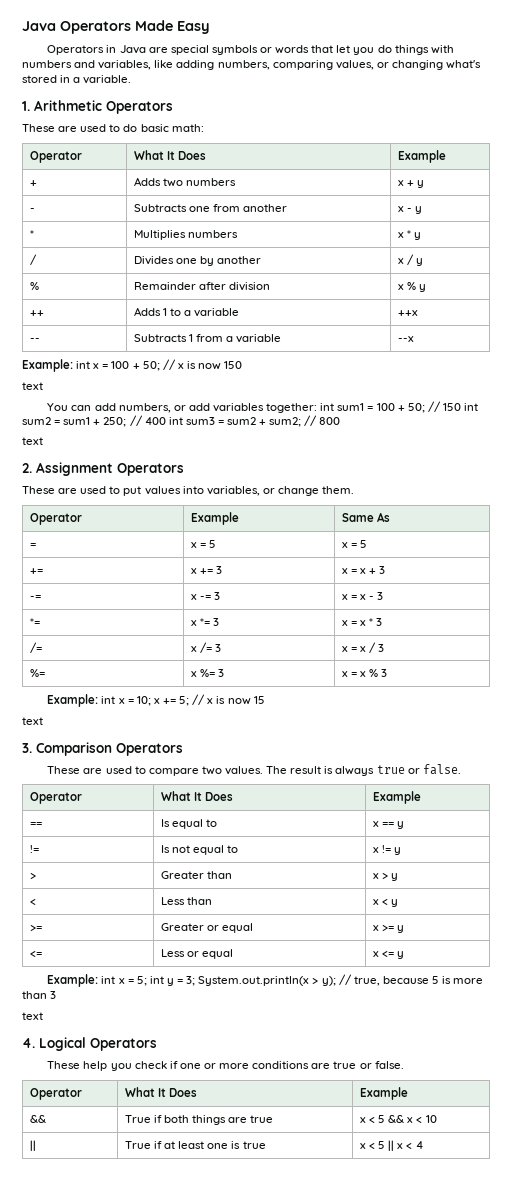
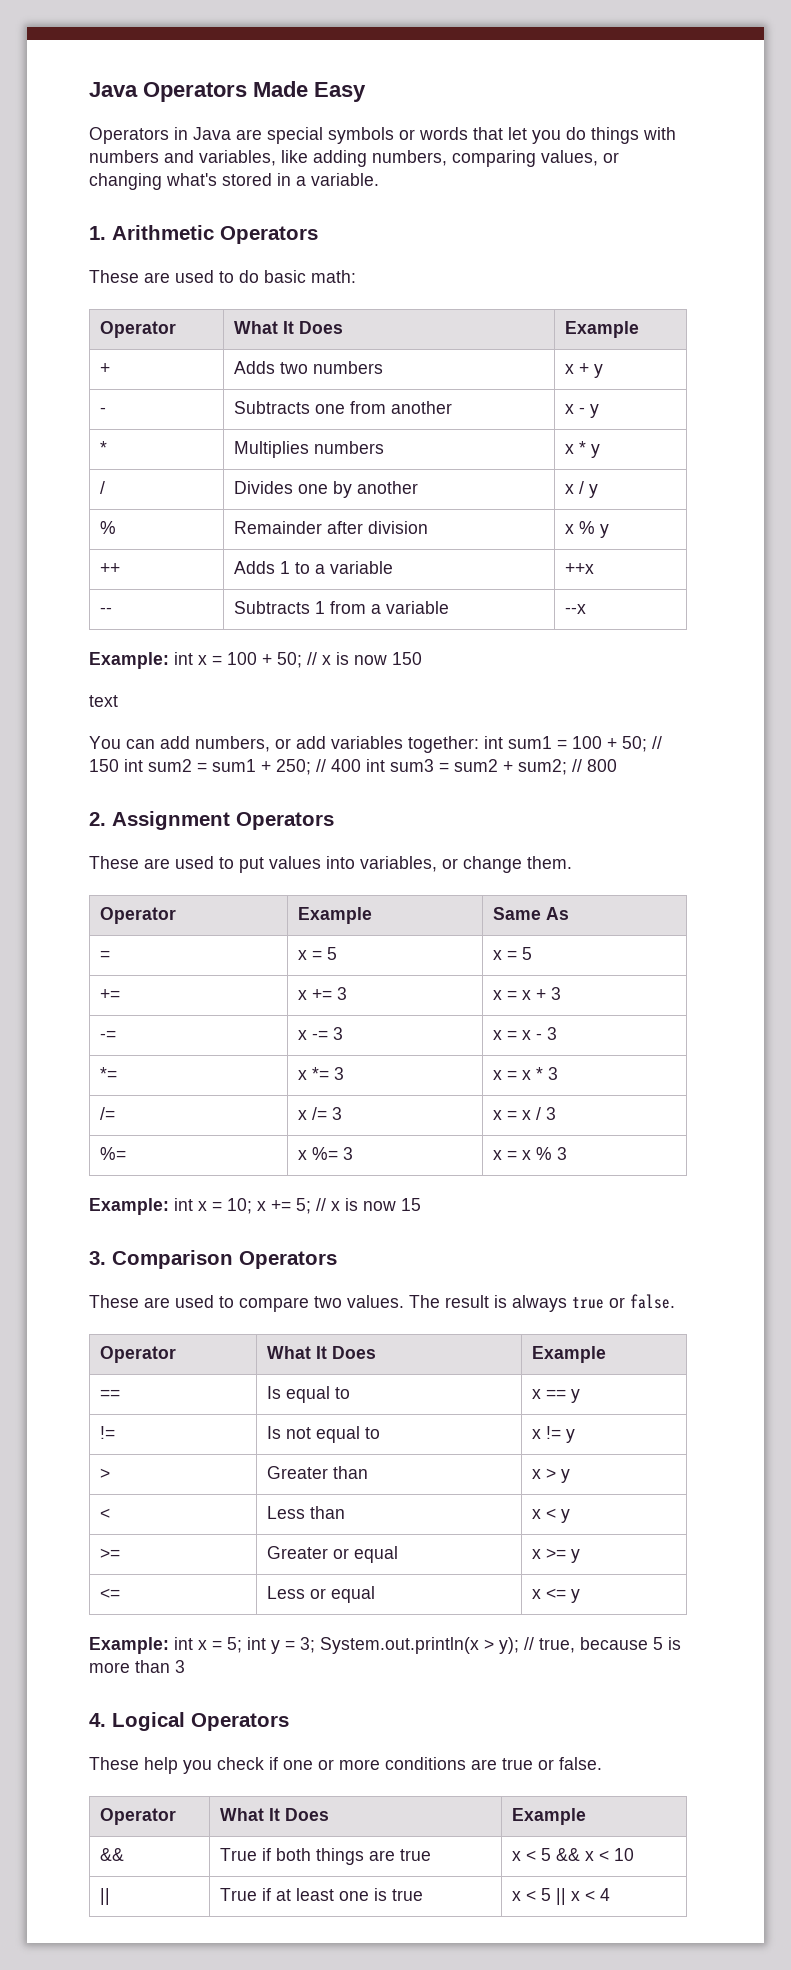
  You can add numbers, or add variables together: int sum1 = 100 + 50; // 150 int sum2 = sum1 + 250; // 400 int sum3 = sum2 + sum2; // 800
- text
  Example: int x = 10; x += 5; // x is now 15
- text
  Example: int x = 5; int y = 3; System.out.println(x > y); // true, because 5 is more than 3
- text

